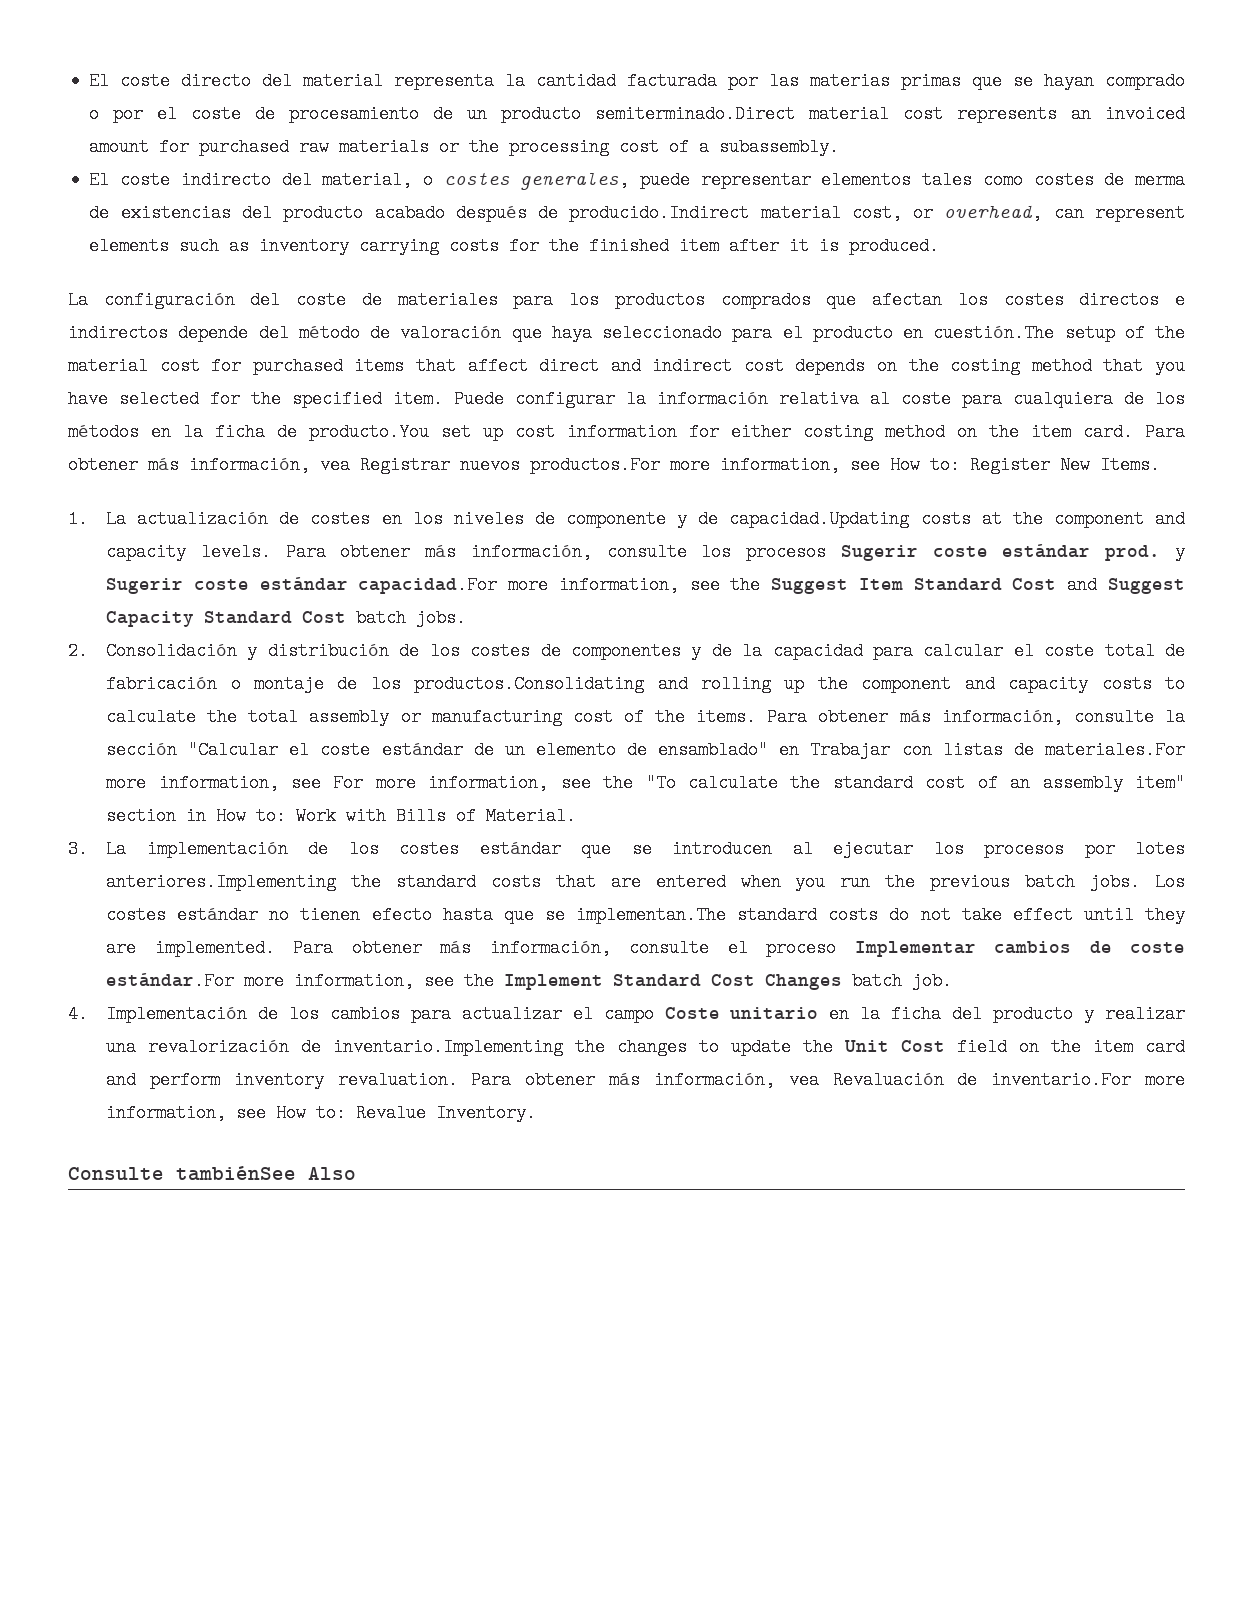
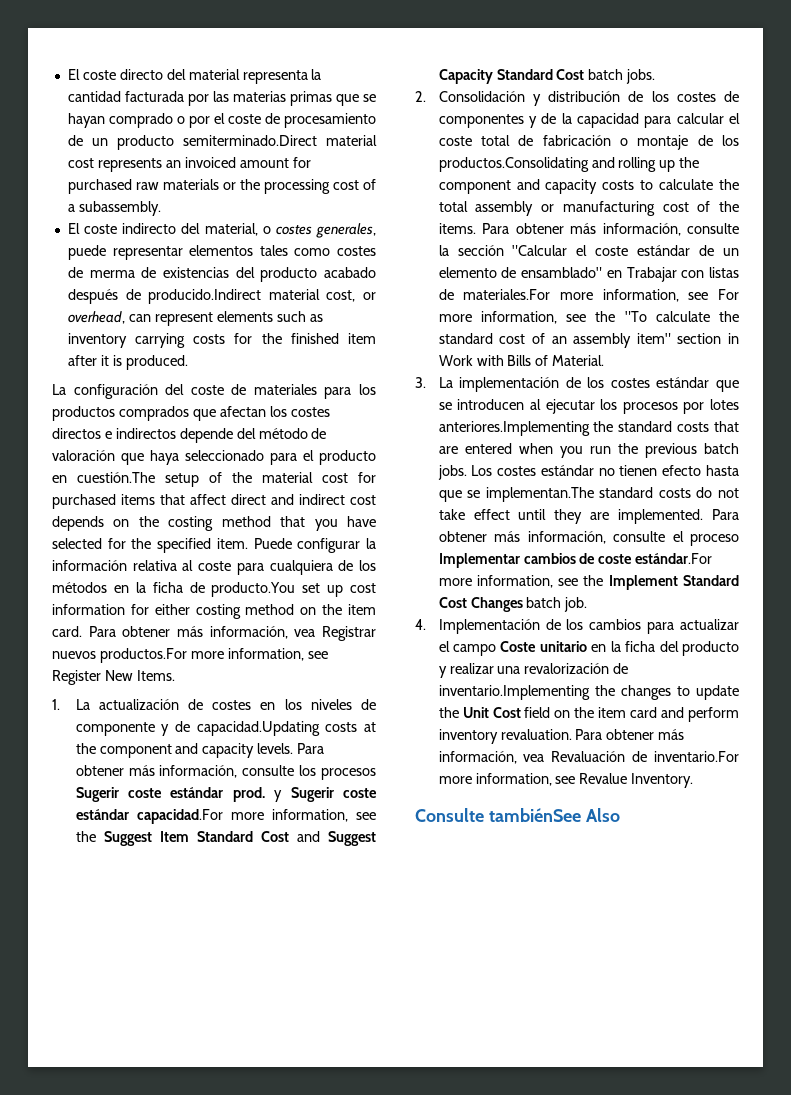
- Para obtener más información, vea Registrar nuevos productos.For more information, see How to: Register New Items.
+ Para obtener más información, vea Registrar nuevos productos.For more information, see Register New Items.
- Para obtener más información, consulte la sección "Calcular el coste estándar de un elemento de ensamblado" en Trabajar con listas de materiales.For more information, see For more information, see the "To calculate the standard cost of an assembly item" section in How to: Work with Bills of Material.
+ Para obtener más información, consulte la sección "Calcular el coste estándar de un elemento de ensamblado" en Trabajar con listas de materiales.For more information, see For more information, see the "To calculate the standard cost of an assembly item" section in Work with Bills of Material.
- Para obtener más información, vea Revaluación de inventario.For more information, see How to: Revalue Inventory.
+ Para obtener más información, vea Revaluación de inventario.For more information, see Revalue Inventory.

